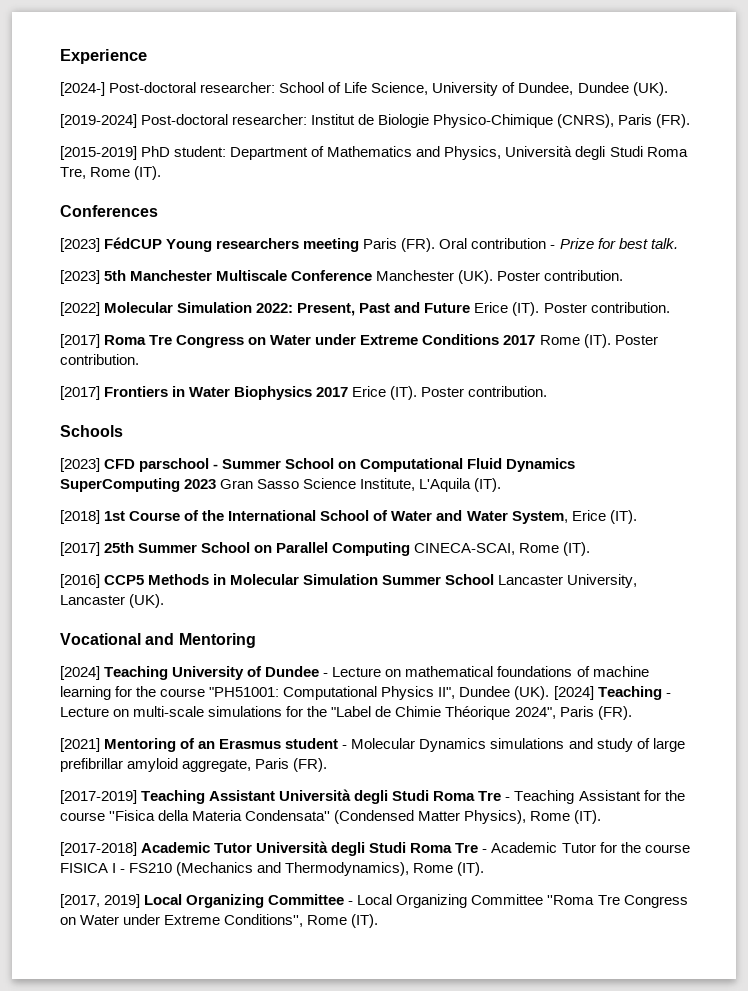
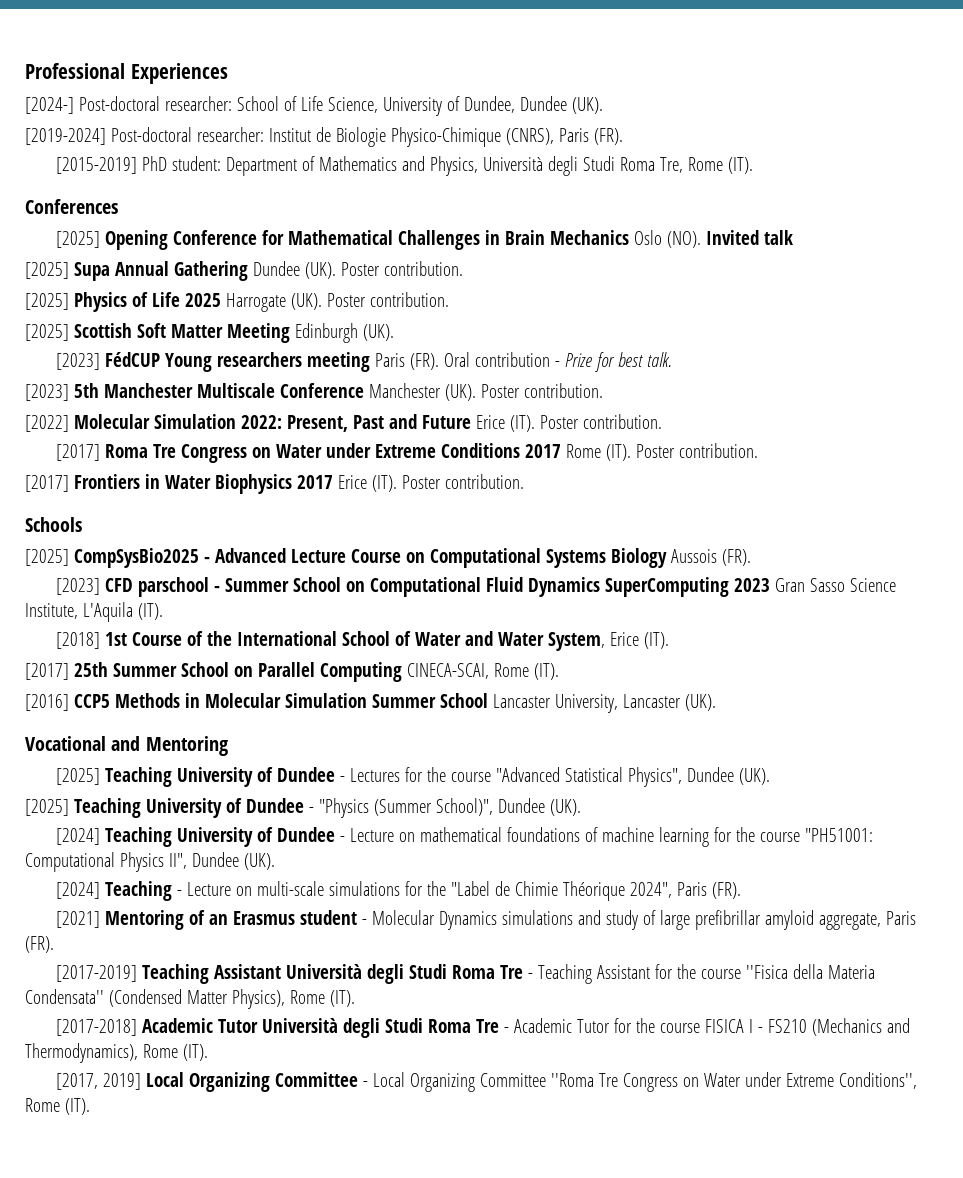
- Experience
+ Professional Experiences
+ [2025] Opening Conference for Mathematical Challenges in Brain Mechanics Oslo (NO). Invited talk
+ [2025] Supa Annual Gathering Dundee (UK). Poster contribution.
+ [2025] Physics of Life 2025 Harrogate (UK). Poster contribution.
+ [2025] Scottish Soft Matter Meeting Edinburgh (UK).
+ [2025] CompSysBio2025 - Advanced Lecture Course on Computational Systems Biology Aussois (FR).
+ [2025] Teaching University of Dundee - Lectures for the course "Advanced Statistical Physics", Dundee (UK).
+ [2025] Teaching University of Dundee - "Physics (Summer School)", Dundee (UK).
- [2024] Teaching University of Dundee - Lecture on mathematical foundations of machine learning for the course "PH51001: Computational Physics II", Dundee (UK). [2024] Teaching - Lecture on multi-scale simulations for the "Label de Chimie Théorique 2024", Paris (FR).
+ [2024] Teaching University of Dundee - Lecture on mathematical foundations of machine learning for the course "PH51001: Computational Physics II", Dundee (UK).
+ [2024] Teaching - Lecture on multi-scale simulations for the "Label de Chimie Théorique 2024", Paris (FR).

